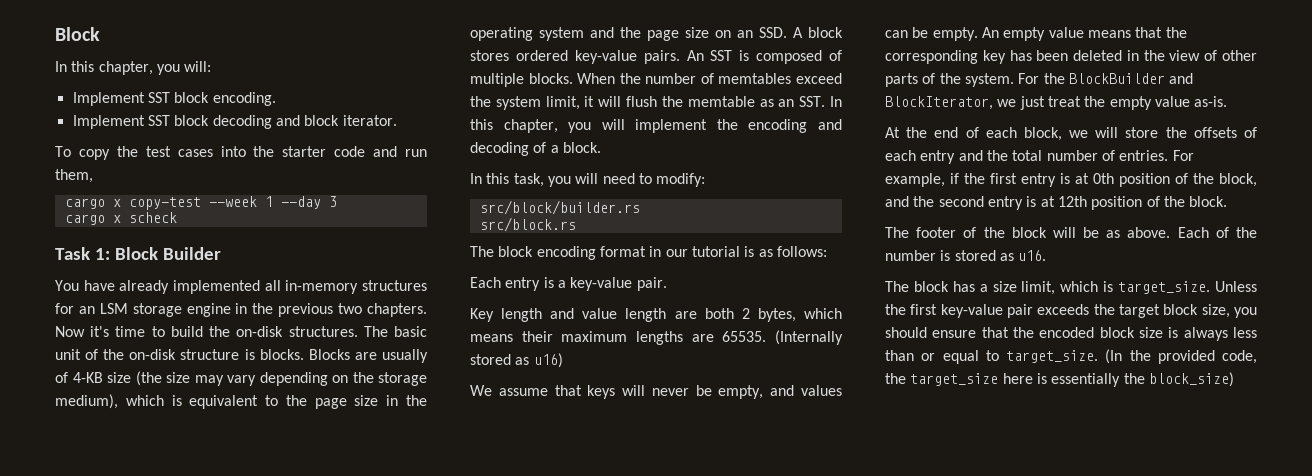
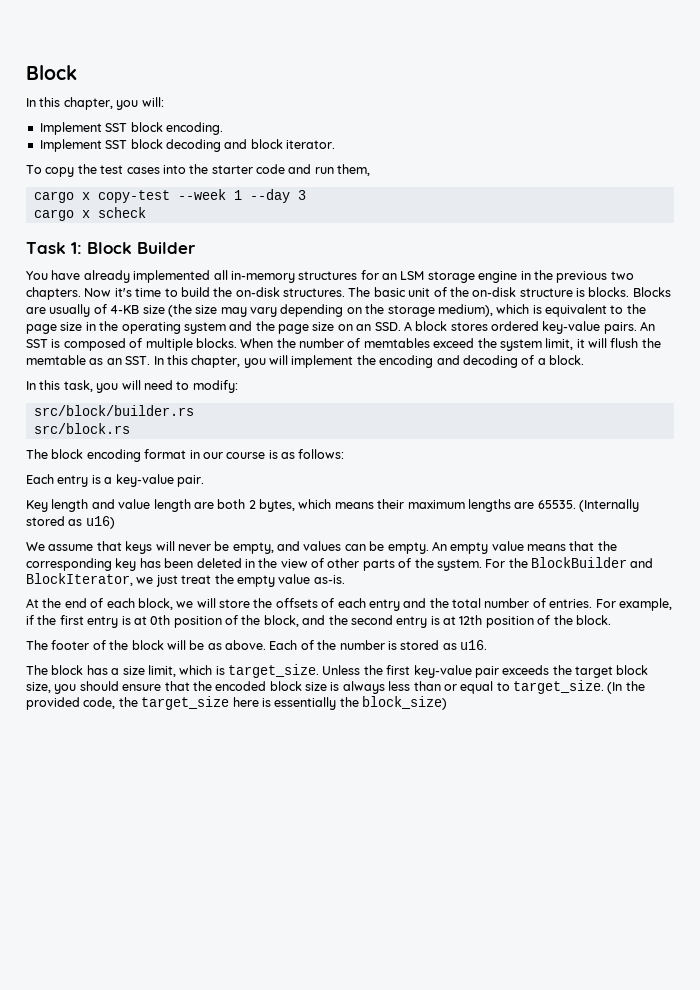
- The block encoding format in our tutorial is as follows:
+ The block encoding format in our course is as follows:

